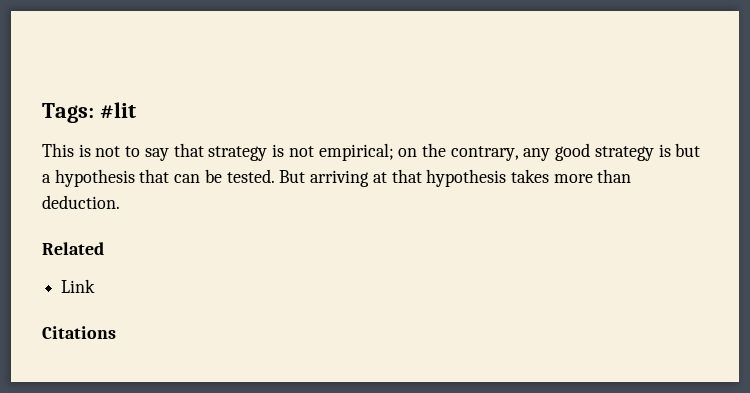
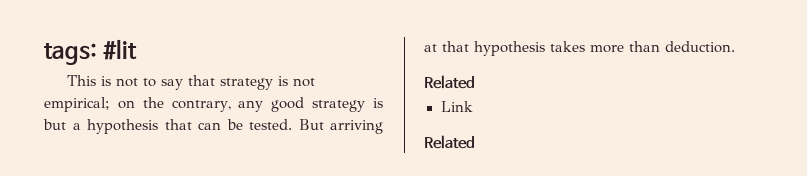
- Tags: #lit
+ tags: #lit
  Link
- Citations
+ Related

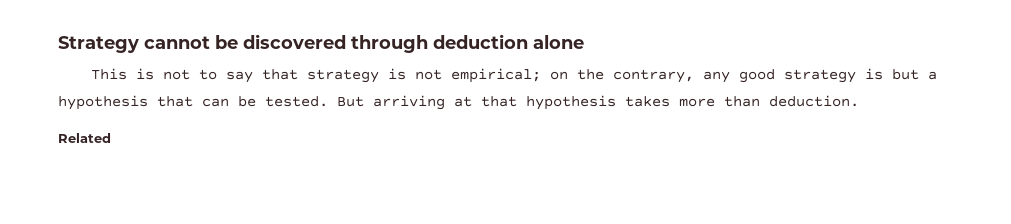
- tags: #lit
+ Strategy cannot be discovered through deduction alone
- Link
- Related

